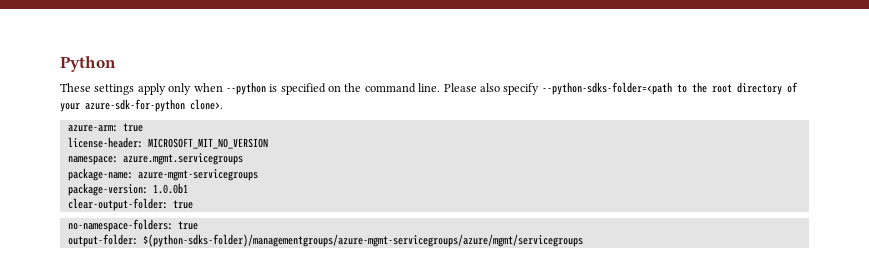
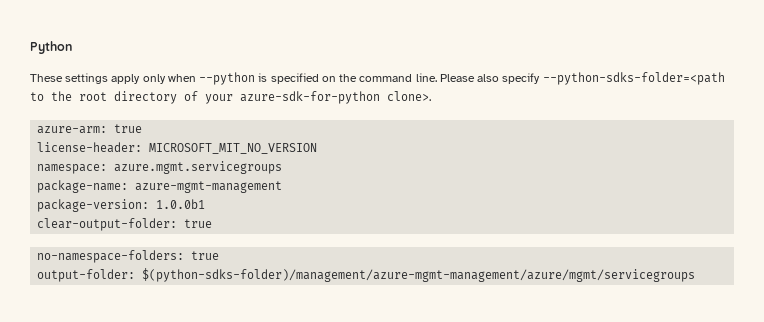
- package-name: azure-mgmt-servicegroups
+ package-name: azure-mgmt-management
- output-folder: $(python-sdks-folder)/managementgroups/azure-mgmt-servicegroups/azure/mgmt/servicegroups
+ output-folder: $(python-sdks-folder)/management/azure-mgmt-management/azure/mgmt/servicegroups

